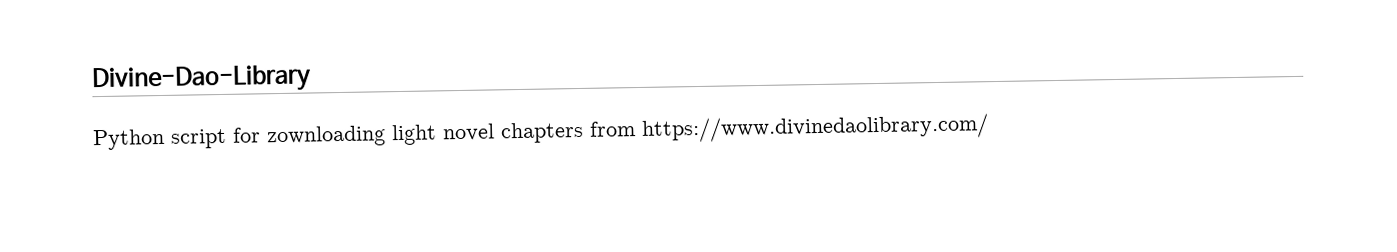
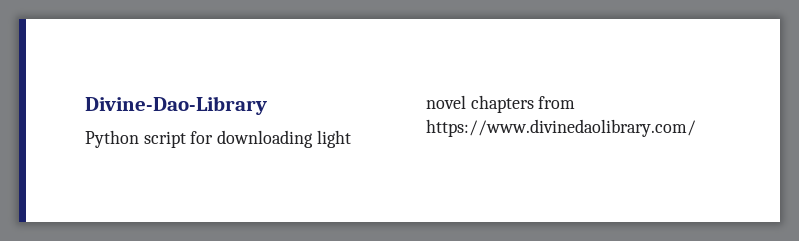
- Python script for zownloading light novel chapters from https://www.divinedaolibrary.com/
+ Python script for downloading light novel chapters from https://www.divinedaolibrary.com/

